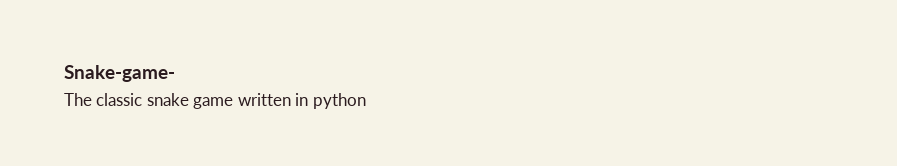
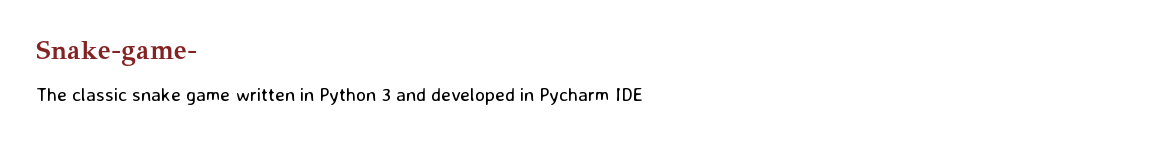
- The classic snake game written in python
+ The classic snake game written in Python 3 and developed in Pycharm IDE

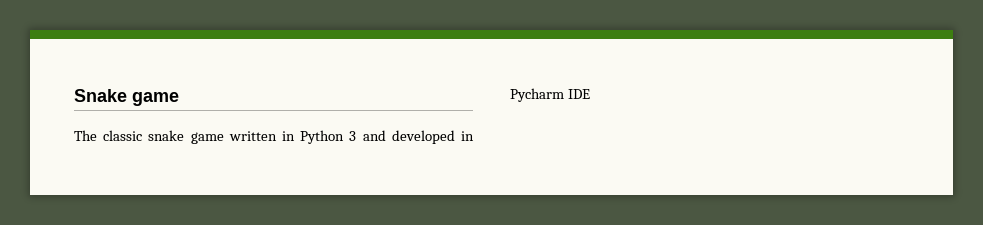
- Snake-game-
+ Snake game

